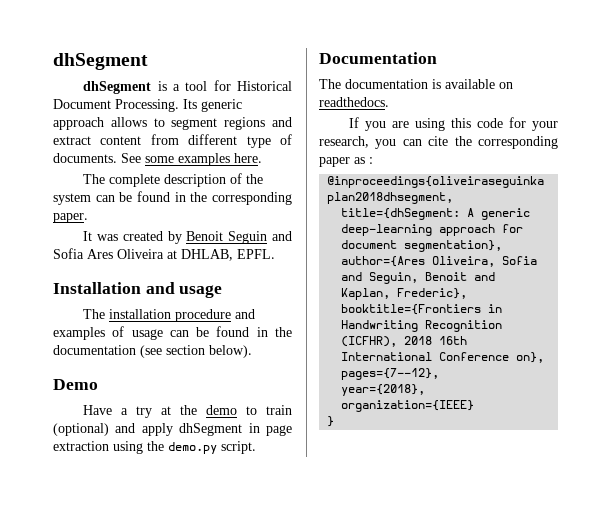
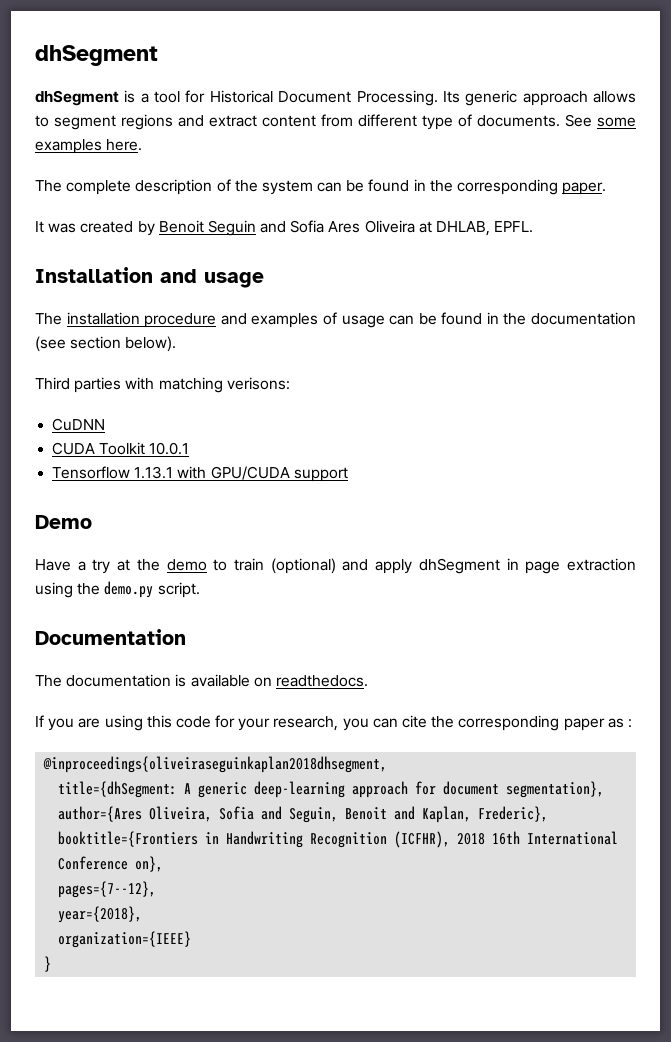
+ Third parties with matching verisons:
+ CuDNN
+ CUDA Toolkit 10.0.1
+ Tensorflow 1.13.1 with GPU/CUDA support

